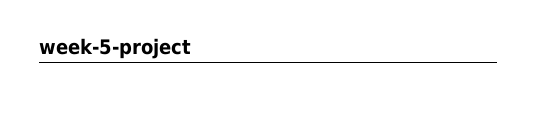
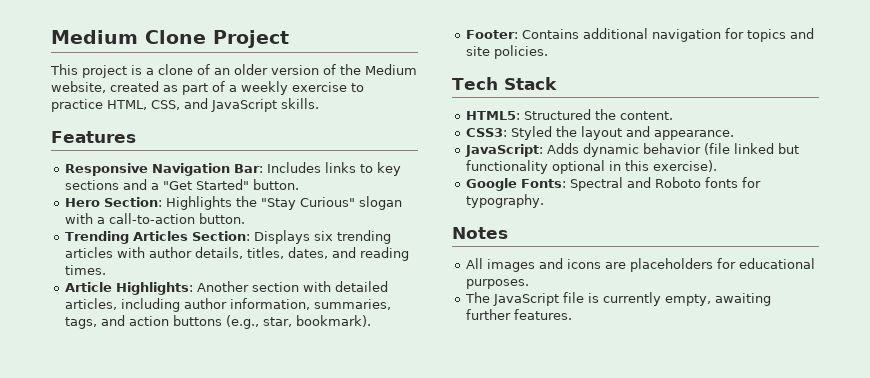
- week-5-project
+ Medium Clone Project
+ This project is a clone of an older version of the Medium website, created as part of a weekly exercise to practice HTML, CSS, and JavaScript skills.
+ Features
+ Responsive Navigation Bar: Includes links to key sections and a "Get Started" button.
+ Hero Section: Highlights the "Stay Curious" slogan with a call-to-action button.
+ Trending Articles Section: Displays six trending articles with author details, titles, dates, and reading times.
+ Article Highlights: Another section with detailed articles, including author information, summaries, tags, and action buttons (e.g., star, bookmark).
+ Footer: Contains additional navigation for topics and site policies.
+ Tech Stack
+ HTML5: Structured the content.
+ CSS3: Styled the layout and appearance.
+ JavaScript: Adds dynamic behavior (file linked but functionality optional in this exercise).
+ Google Fonts: Spectral and Roboto fonts for typography.
+ Notes
+ All images and icons are placeholders for educational purposes.
+ The JavaScript file is currently empty, awaiting further features.

